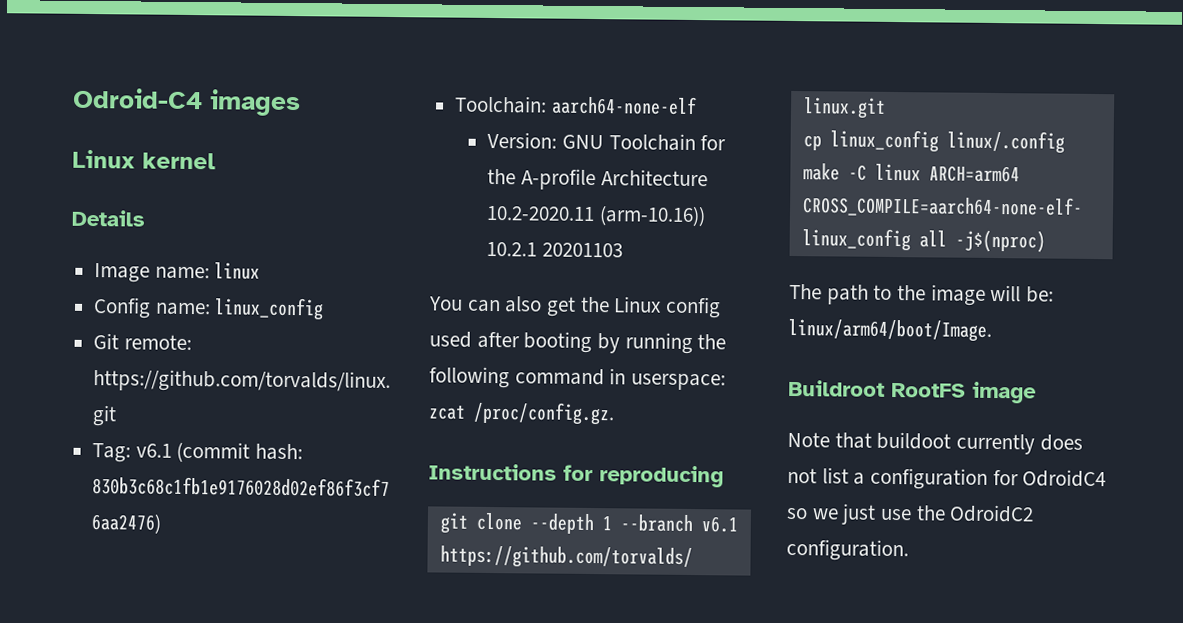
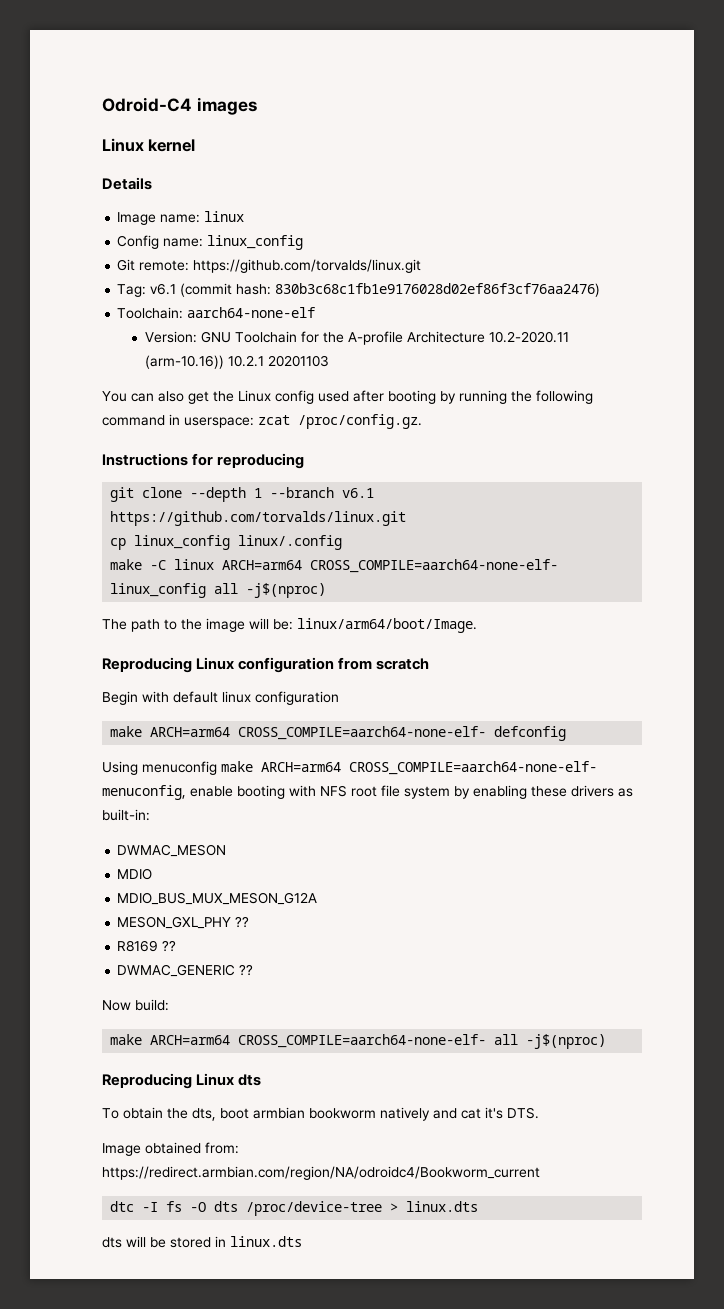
- Buildroot RootFS image
- Note that buildoot currently does not list a configuration for OdroidC4 so we just use the OdroidC2 configuration.
+ Reproducing Linux configuration from scratch
+ Begin with default linux configuration
+ make ARCH=arm64 CROSS_COMPILE=aarch64-none-elf- defconfig
+ Using menuconfig make ARCH=arm64 CROSS_COMPILE=aarch64-none-elf- menuconfig, enable booting with NFS root file system by enabling these drivers as built-in:
+ DWMAC_MESON
+ MDIO
+ MDIO_BUS_MUX_MESON_G12A
+ MESON_GXL_PHY ??
+ R8169 ??
+ DWMAC_GENERIC ??
+ Now build:
+ make ARCH=arm64 CROSS_COMPILE=aarch64-none-elf- all -j$(nproc)
+ Reproducing Linux dts
+ To obtain the dts, boot armbian bookworm natively and cat it's DTS.
+ Image obtained from: https://redirect.armbian.com/region/NA/odroidc4/Bookworm_current
+ dtc -I fs -O dts /proc/device-tree > linux.dts
+ dts will be stored in linux.dts

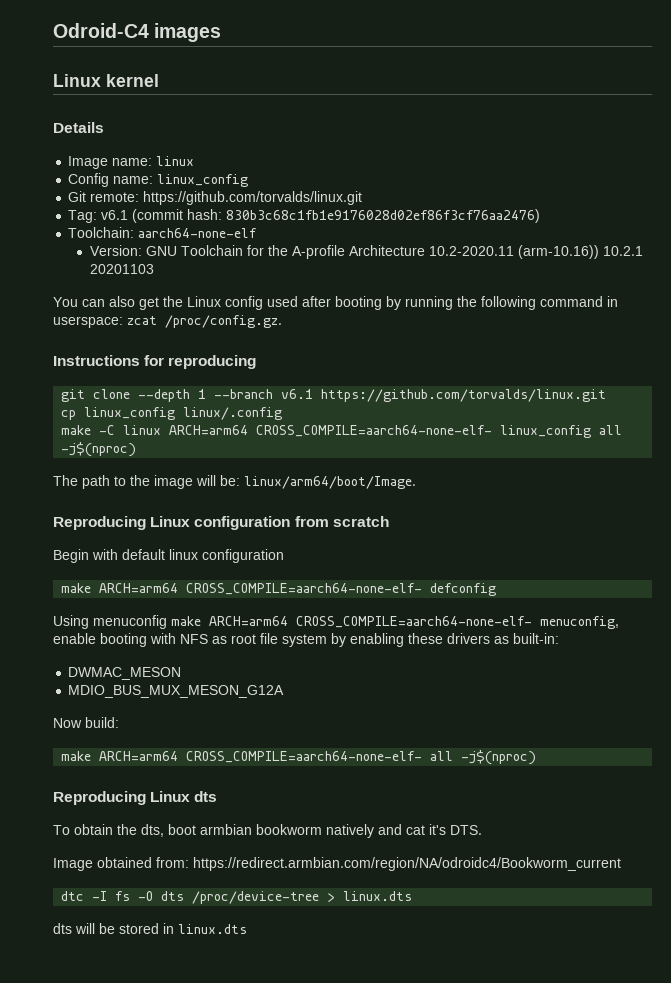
- Using menuconfig make ARCH=arm64 CROSS_COMPILE=aarch64-none-elf- menuconfig, enable booting with NFS root file system by enabling these drivers as built-in:
+ Using menuconfig make ARCH=arm64 CROSS_COMPILE=aarch64-none-elf- menuconfig, enable booting with NFS as root file system by enabling these drivers as built-in:
- MDIO
- MESON_GXL_PHY ??
- R8169 ??
- DWMAC_GENERIC ??

